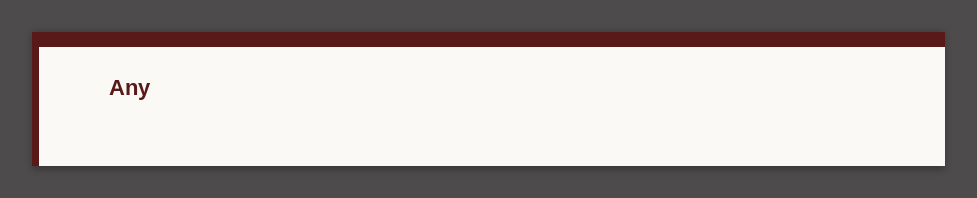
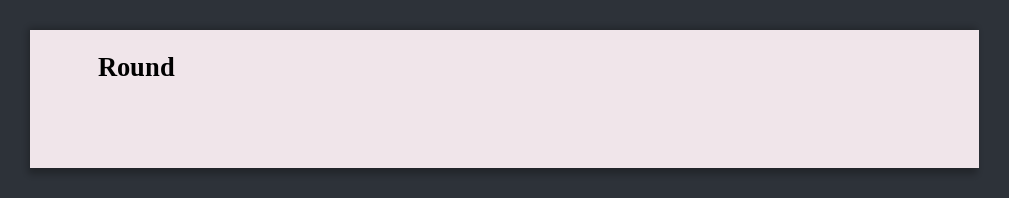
- Any
+ Round

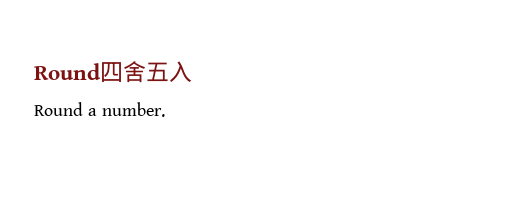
- Round
+ Round四舍五入
+ Round a number.

